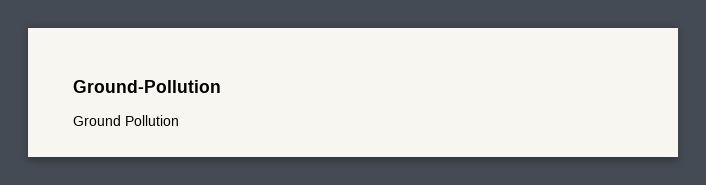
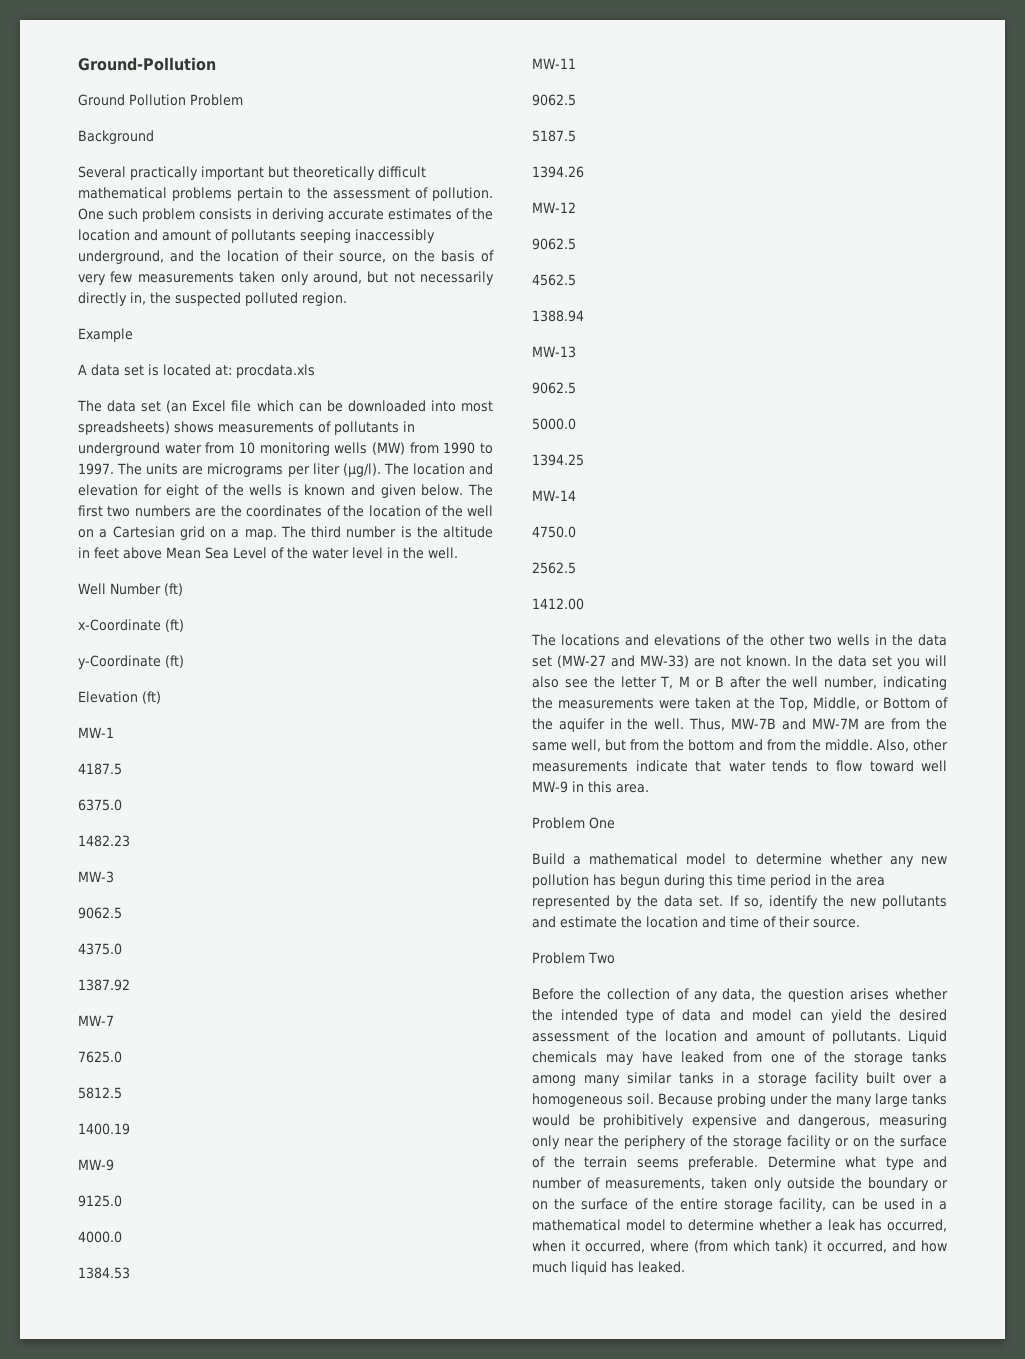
- Ground Pollution
+ Ground Pollution Problem
+ Background
+ Several practically important but theoretically difficult mathematical problems pertain to the assessment of pollution. One such problem consists in deriving accurate estimates of the location and amount of pollutants seeping inaccessibly underground, and the location of their source, on the basis of very few measurements taken only around, but not necessarily directly in, the suspected polluted region.
+ Example
+ A data set is located at: procdata.xls
+ The data set (an Excel file which can be downloaded into most spreadsheets) shows measurements of pollutants in underground water from 10 monitoring wells (MW) from 1990 to 1997. The units are micrograms per liter (μg/l). The location and elevation for eight of the wells is known and given below. The first two numbers are the coordinates of the location of the well on a Cartesian grid on a map. The third number is the altitude in feet above Mean Sea Level of the water level in the well.
+ Well Number (ft)
+ x-Coordinate (ft)
+ y-Coordinate (ft)
+ Elevation (ft)
+ MW-1
+ 4187.5
+ 6375.0
+ 1482.23
+ MW-3
+ 9062.5
+ 4375.0
+ 1387.92
+ MW-7
+ 7625.0
+ 5812.5
+ 1400.19
+ MW-9
+ 9125.0
+ 4000.0
+ 1384.53
+ MW-11
+ 9062.5
+ 5187.5
+ 1394.26
+ MW-12
+ 9062.5
+ 4562.5
+ 1388.94
+ MW-13
+ 9062.5
+ 5000.0
+ 1394.25
+ MW-14
+ 4750.0
+ 2562.5
+ 1412.00
+ The locations and elevations of the other two wells in the data set (MW-27 and MW-33) are not known. In the data set you will also see the letter T, M or B after the well number, indicating the measurements were taken at the Top, Middle, or Bottom of the aquifer in the well. Thus, MW-7B and MW-7M are from the same well, but from the bottom and from the middle. Also, other measurements indicate that water tends to flow toward well MW-9 in this area.
+ Problem One
+ Build a mathematical model to determine whether any new pollution has begun during this time period in the area represented by the data set. If so, identify the new pollutants and estimate the location and time of their source.
+ Problem Two
+ Before the collection of any data, the question arises whether the intended type of data and model can yield the desired assessment of the location and amount of pollutants. Liquid chemicals may have leaked from one of the storage tanks among many similar tanks in a storage facility built over a homogeneous soil. Because probing under the many large tanks would be prohibitively expensive and dangerous, measuring only near the periphery of the storage facility or on the surface of the terrain seems preferable. Determine what type and number of measurements, taken only outside the boundary or on the surface of the entire storage facility, can be used in a mathematical model to determine whether a leak has occurred, when it occurred, where (from which tank) it occurred, and how much liquid has leaked.

